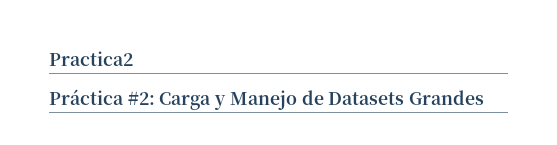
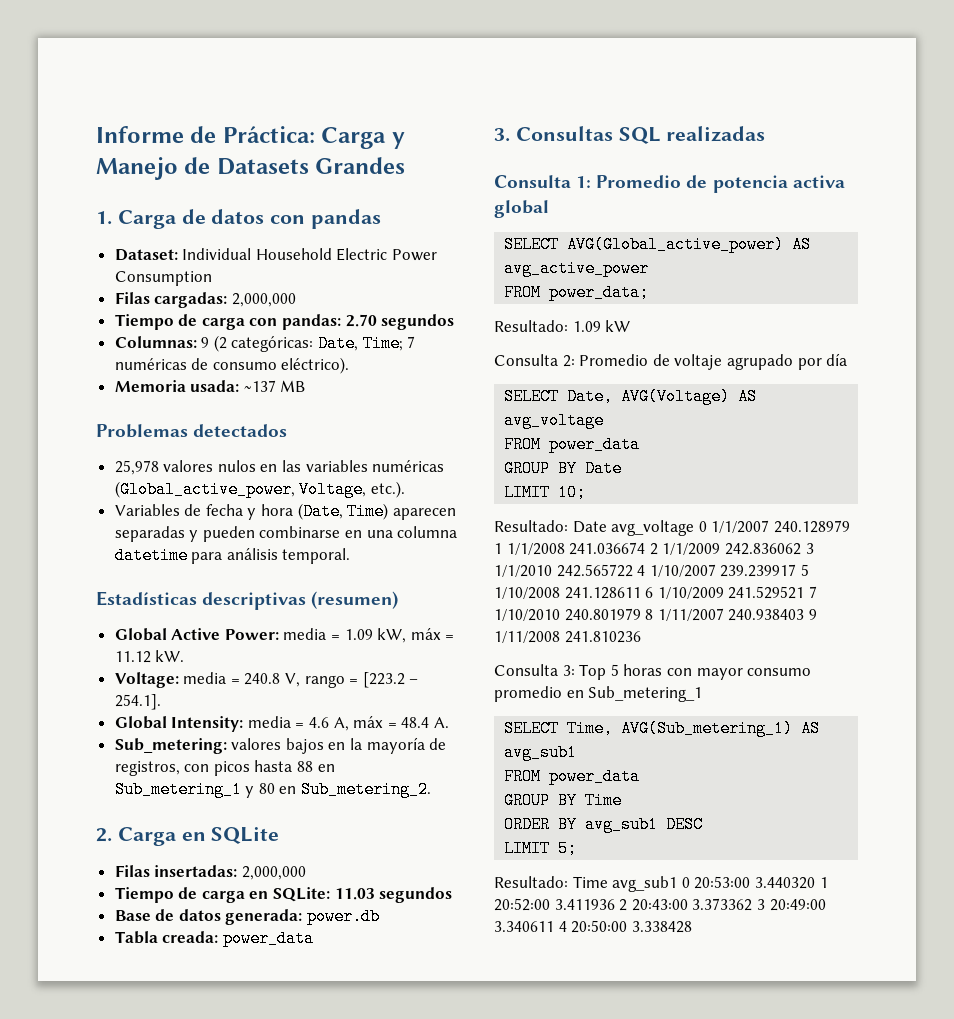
- Practica2
- Práctica #2: Carga y Manejo de Datasets Grandes
+ Informe de Práctica: Carga y Manejo de Datasets Grandes
+ 1. Carga de datos con pandas
+ Dataset: Individual Household Electric Power Consumption
+ Filas cargadas: 2,000,000
+ Tiempo de carga con pandas: 2.70 segundos
+ Columnas: 9 (2 categóricas: Date, Time; 7 numéricas de consumo eléctrico).
+ Memoria usada: ~137 MB
+ Problemas detectados
+ 25,978 valores nulos en las variables numéricas (Global_active_power, Voltage, etc.).
+ Variables de fecha y hora (Date, Time) aparecen separadas y pueden combinarse en una columna datetime para análisis temporal.
+ Estadísticas descriptivas (resumen)
+ Global Active Power: media = 1.09 kW, máx = 11.12 kW.
+ Voltage: media = 240.8 V, rango = [223.2 – 254.1].
+ Global Intensity: media = 4.6 A, máx = 48.4 A.
+ Sub_metering: valores bajos en la mayoría de registros, con picos hasta 88 en Sub_metering_1 y 80 en Sub_metering_2.
+ 2. Carga en SQLite
+ Filas insertadas: 2,000,000
+ Tiempo de carga en SQLite: 11.03 segundos
+ Base de datos generada: power.db
+ Tabla creada: power_data
+ 3. Consultas SQL realizadas
+ Consulta 1: Promedio de potencia activa global
+ SELECT AVG(Global_active_power) AS avg_active_power
+ FROM power_data;
+ Resultado: 1.09 kW
+ Consulta 2: Promedio de voltaje agrupado por día
+ SELECT Date, AVG(Voltage) AS avg_voltage
+ FROM power_data
+ GROUP BY Date
+ LIMIT 10;
+ Resultado: Date avg_voltage 0 1/1/2007 240.128979 1 1/1/2008 241.036674 2 1/1/2009 242.836062 3 1/1/2010 242.565722 4 1/10/2007 239.239917 5 1/10/2008 241.128611 6 1/10/2009 241.529521 7 1/10/2010 240.801979 8 1/11/2007 240.938403 9 1/11/2008 241.810236
+ Consulta 3: Top 5 horas con mayor consumo promedio en Sub_metering_1
+ SELECT Time, AVG(Sub_metering_1) AS avg_sub1
+ FROM power_data
+ GROUP BY Time
+ ORDER BY avg_sub1 DESC
+ LIMIT 5;
+ Resultado: Time avg_sub1 0 20:53:00 3.440320 1 20:52:00 3.411936 2 20:43:00 3.373362 3 20:49:00 3.340611 4 20:50:00 3.338428

